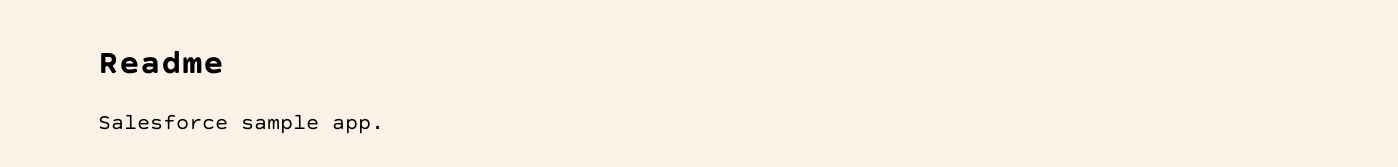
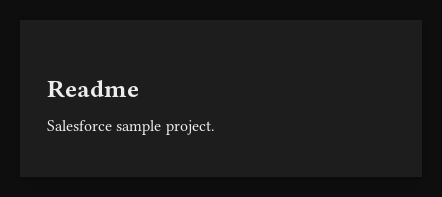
- Salesforce sample app.
+ Salesforce sample project.

